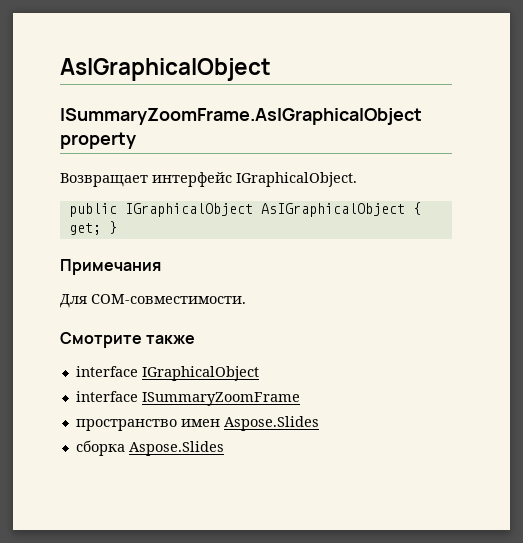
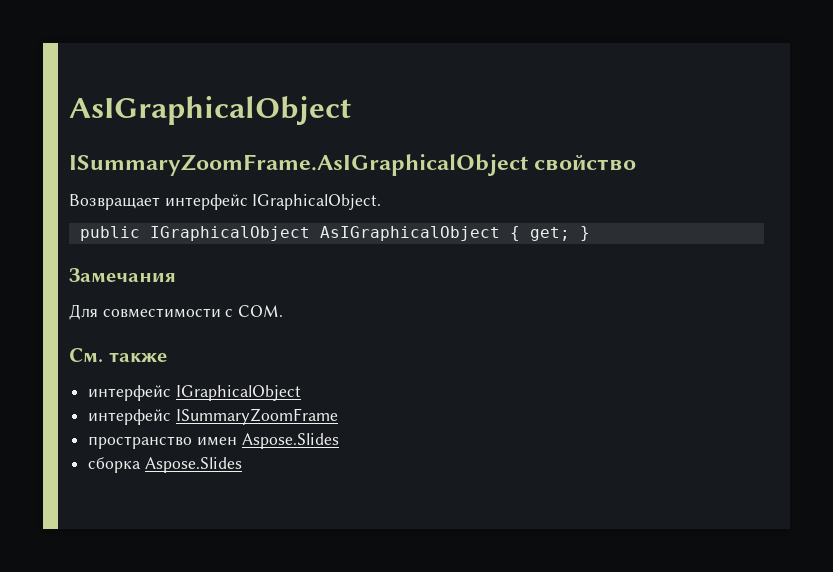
- ISummaryZoomFrame.AsIGraphicalObject property
+ ISummaryZoomFrame.AsIGraphicalObject свойство
- Примечания
+ Замечания
- Для COM-совместимости.
- Смотрите также
+ Для совместимости с COM.
+ См. также
- interface IGraphicalObject
+ интерфейс IGraphicalObject
- interface ISummaryZoomFrame
+ интерфейс ISummaryZoomFrame

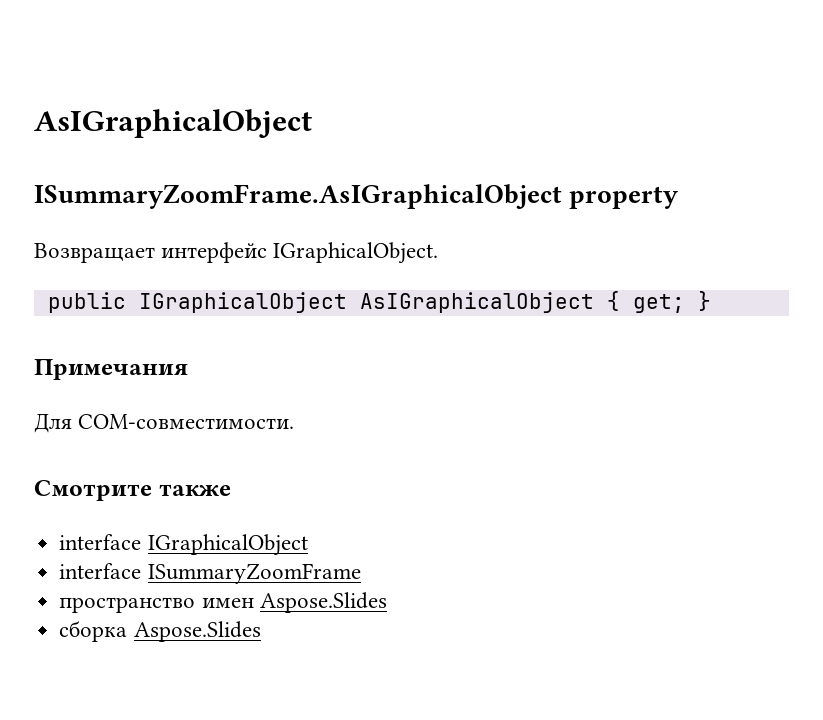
- ISummaryZoomFrame.AsIGraphicalObject свойство
+ ISummaryZoomFrame.AsIGraphicalObject property
- Замечания
+ Примечания
- Для совместимости с COM.
- См. также
+ Для COM-совместимости.
+ Смотрите также
- интерфейс IGraphicalObject
+ interface IGraphicalObject
- интерфейс ISummaryZoomFrame
+ interface ISummaryZoomFrame

